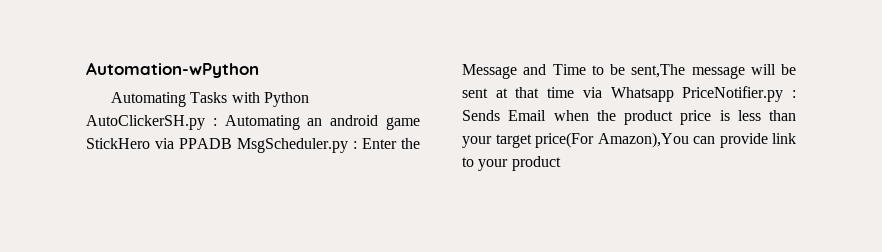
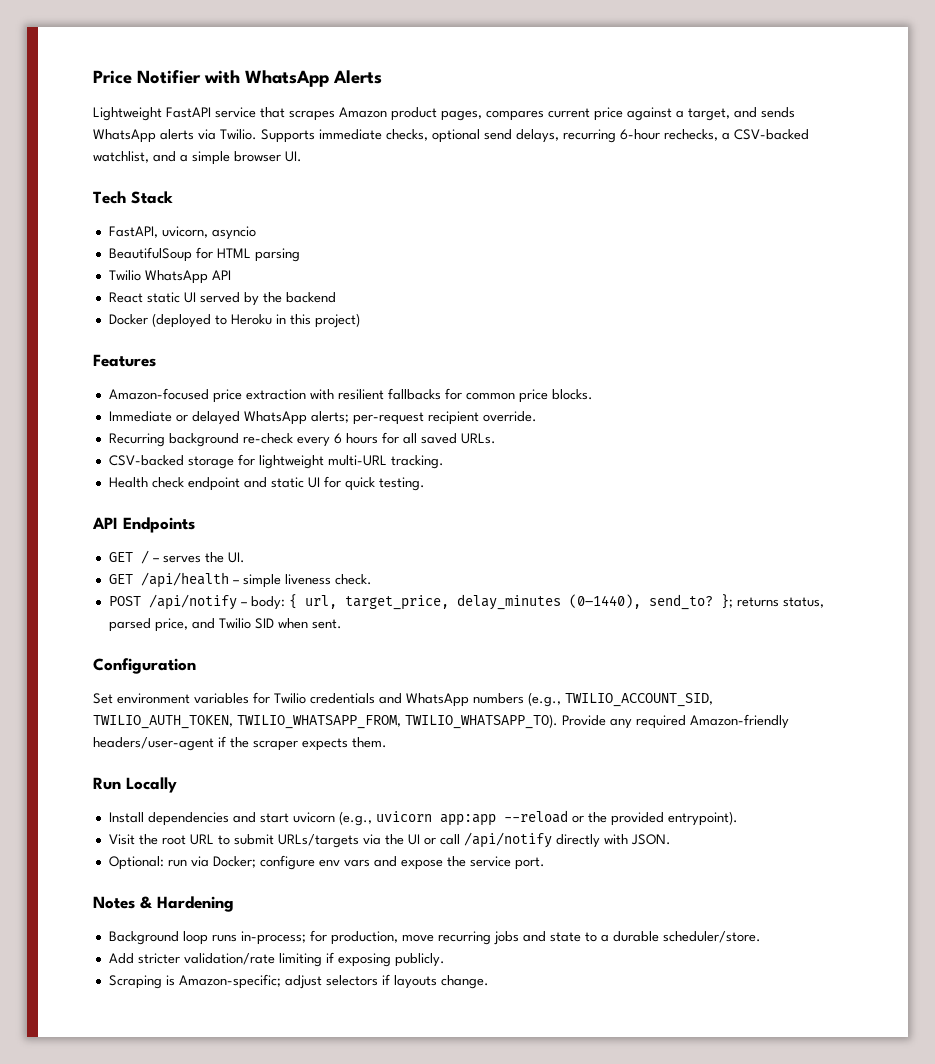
- Automation-wPython
- Automating Tasks with Python AutoClickerSH.py : Automating an android game StickHero via PPADB MsgScheduler.py : Enter the Message and Time to be sent,The message will be sent at that time via Whatsapp PriceNotifier.py : Sends Email when the product price is less than your target price(For Amazon),You can provide link to your product
+ Price Notifier with WhatsApp Alerts
+ Lightweight FastAPI service that scrapes Amazon product pages, compares current price against a target, and sends WhatsApp alerts via Twilio. Supports immediate checks, optional send delays, recurring 6-hour rechecks, a CSV-backed watchlist, and a simple browser UI.
+ Tech Stack
+ FastAPI, uvicorn, asyncio
+ BeautifulSoup for HTML parsing
+ Twilio WhatsApp API
+ React static UI served by the backend
+ Docker (deployed to Heroku in this project)
+ Features
+ Amazon-focused price extraction with resilient fallbacks for common price blocks.
+ Immediate or delayed WhatsApp alerts; per-request recipient override.
+ Recurring background re-check every 6 hours for all saved URLs.
+ CSV-backed storage for lightweight multi-URL tracking.
+ Health check endpoint and static UI for quick testing.
+ API Endpoints
+ GET / – serves the UI.
+ GET /api/health – simple liveness check.
+ POST /api/notify – body: { url, target_price, delay_minutes (0–1440), send_to? }; returns status, parsed price, and Twilio SID when sent.
+ Configuration
+ Set environment variables for Twilio credentials and WhatsApp numbers (e.g., TWILIO_ACCOUNT_SID, TWILIO_AUTH_TOKEN, TWILIO_WHATSAPP_FROM, TWILIO_WHATSAPP_TO). Provide any required Amazon-friendly headers/user-agent if the scraper expects them.
+ Run Locally
+ Install dependencies and start uvicorn (e.g., uvicorn app:app --reload or the provided entrypoint).
+ Visit the root URL to submit URLs/targets via the UI or call /api/notify directly with JSON.
+ Optional: run via Docker; configure env vars and expose the service port.
+ Notes & Hardening
+ Background loop runs in-process; for production, move recurring jobs and state to a durable scheduler/store.
+ Add stricter validation/rate limiting if exposing publicly.
+ Scraping is Amazon-specific; adjust selectors if layouts change.

